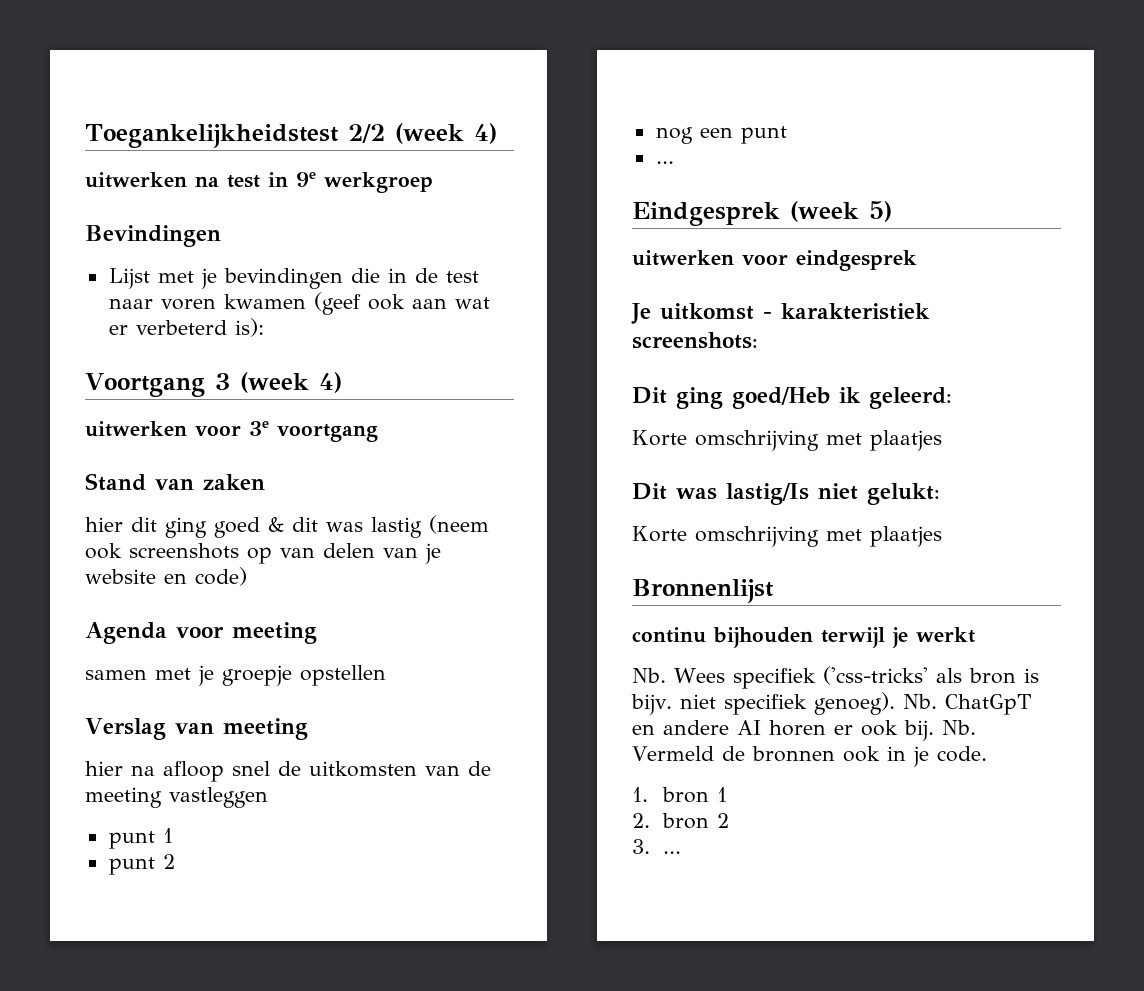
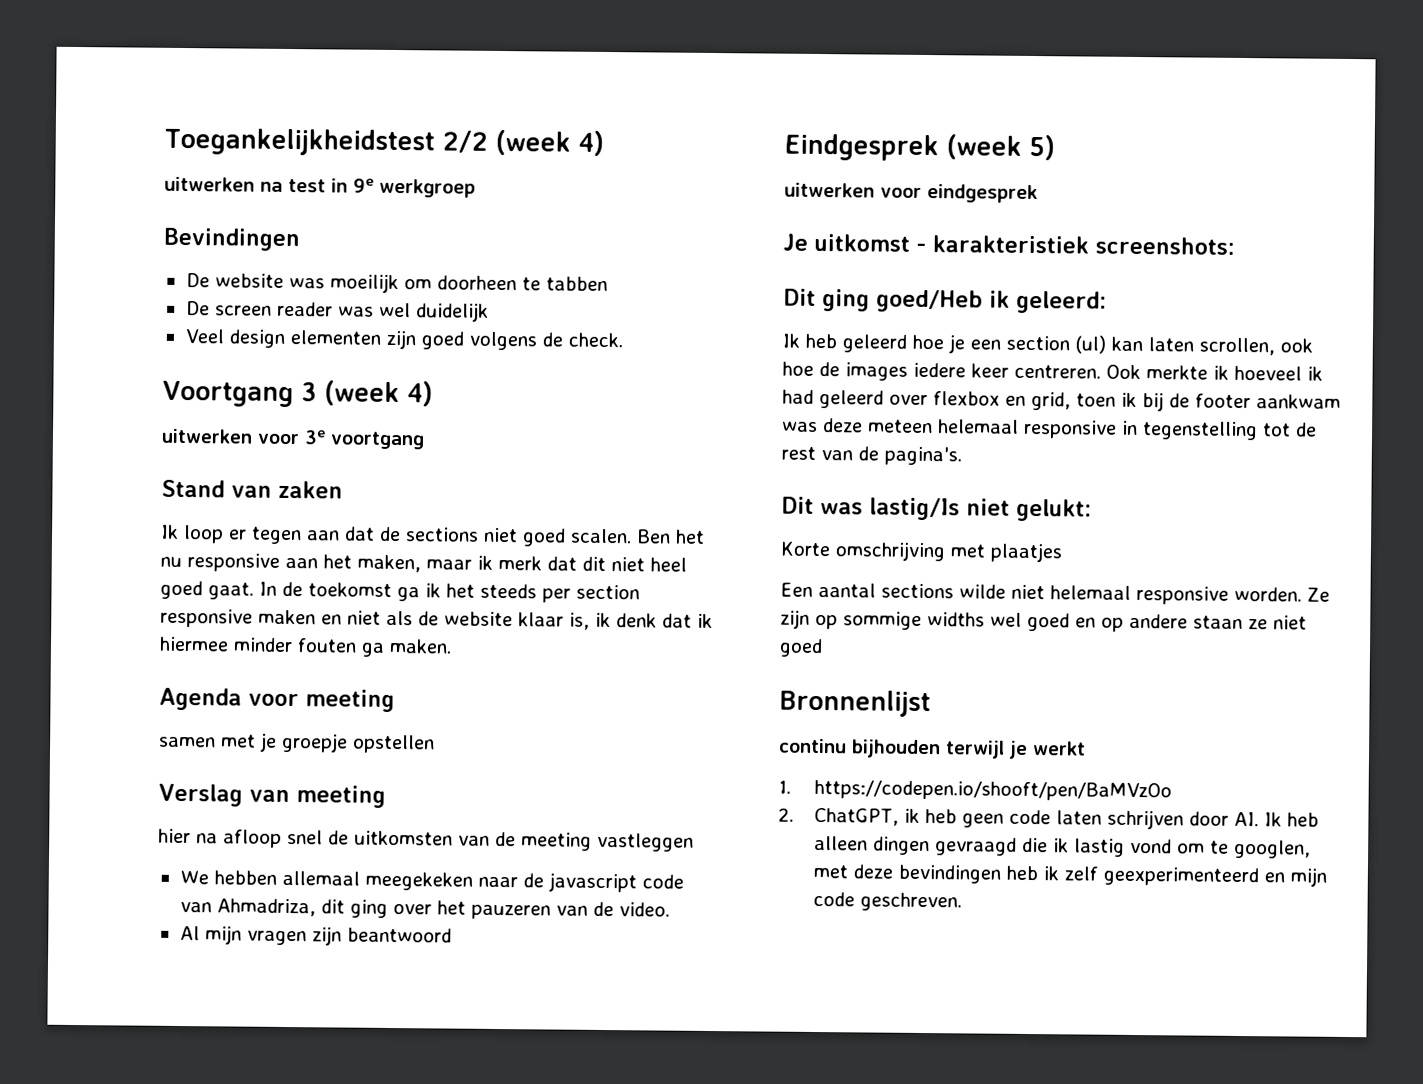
- Lijst met je bevindingen die in de test naar voren kwamen (geef ook aan wat er verbeterd is):
+ De website was moeilijk om doorheen te tabben
+ De screen reader was wel duidelijk
+ Veel design elementen zijn goed volgens de check.
- hier dit ging goed & dit was lastig (neem ook screenshots op van delen van je website en code)
+ Ik loop er tegen aan dat de sections niet goed scalen. Ben het nu responsive aan het maken, maar ik merk dat dit niet heel goed gaat. In de toekomst ga ik het steeds per section responsive maken en niet als de website klaar is, ik denk dat ik hiermee minder fouten ga maken.
- punt 1
- punt 2
- nog een punt
- ...
+ We hebben allemaal meegekeken naar de javascript code van Ahmadriza, dit ging over het pauzeren van de video.
+ Al mijn vragen zijn beantwoord
  Dit ging goed/Heb ik geleerd:
- Korte omschrijving met plaatjes
+ Ik heb geleerd hoe je een section (ul) kan laten scrollen, ook hoe de images iedere keer centreren. Ook merkte ik hoeveel ik had geleerd over flexbox en grid, toen ik bij de footer aankwam was deze meteen helemaal responsive in tegenstelling tot de rest van de pagina's.
+ Een aantal sections wilde niet helemaal responsive worden. Ze zijn op sommige widths wel goed en op andere staan ze niet goed
- Nb. Wees specifiek ('css-tricks' als bron is bijv. niet specifiek genoeg). Nb. ChatGpT en andere AI horen er ook bij. Nb. Vermeld de bronnen ook in je code.
- 1. bron 1
- 2. bron 2
- 3. ...
+ 1. https://codepen.io/shooft/pen/BaMVzOo
+ 2. ChatGPT, ik heb geen code laten schrijven door AI. Ik heb alleen dingen gevraagd die ik lastig vond om te googlen, met deze bevindingen heb ik zelf geexperimenteerd en mijn code geschreven.

